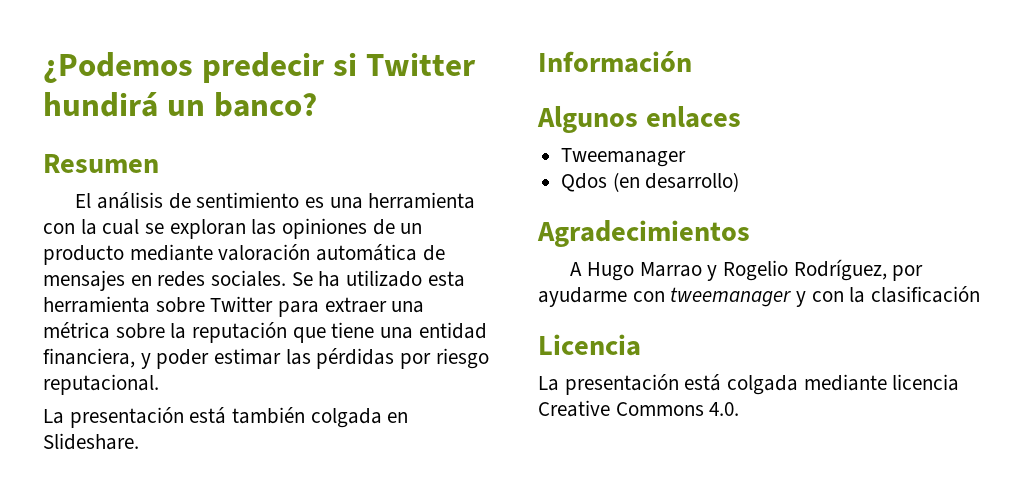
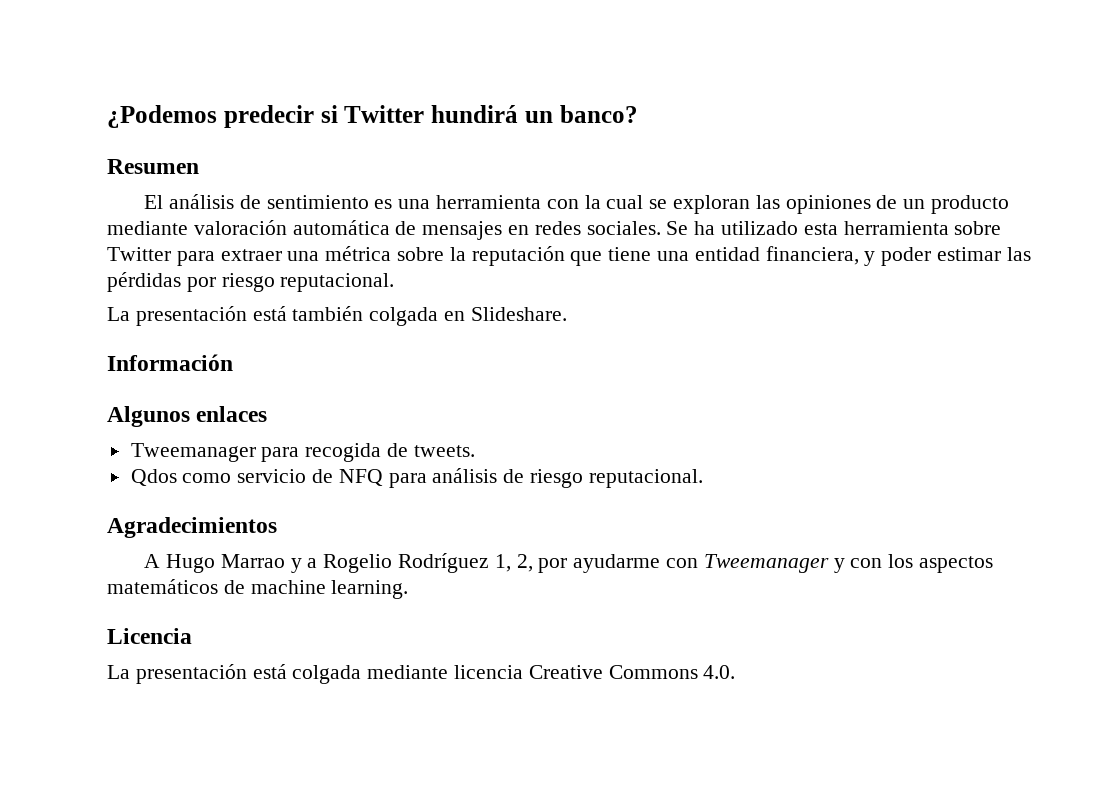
- Tweemanager
- Qdos (en desarrollo)
+ Tweemanager para recogida de tweets.
+ Qdos como servicio de NFQ para análisis de riesgo reputacional.
- A Hugo Marrao y Rogelio Rodríguez, por ayudarme con tweemanager y con la clasificación
+ A Hugo Marrao y a Rogelio Rodríguez 1, 2, por ayudarme con Tweemanager y con los aspectos matemáticos de machine learning.

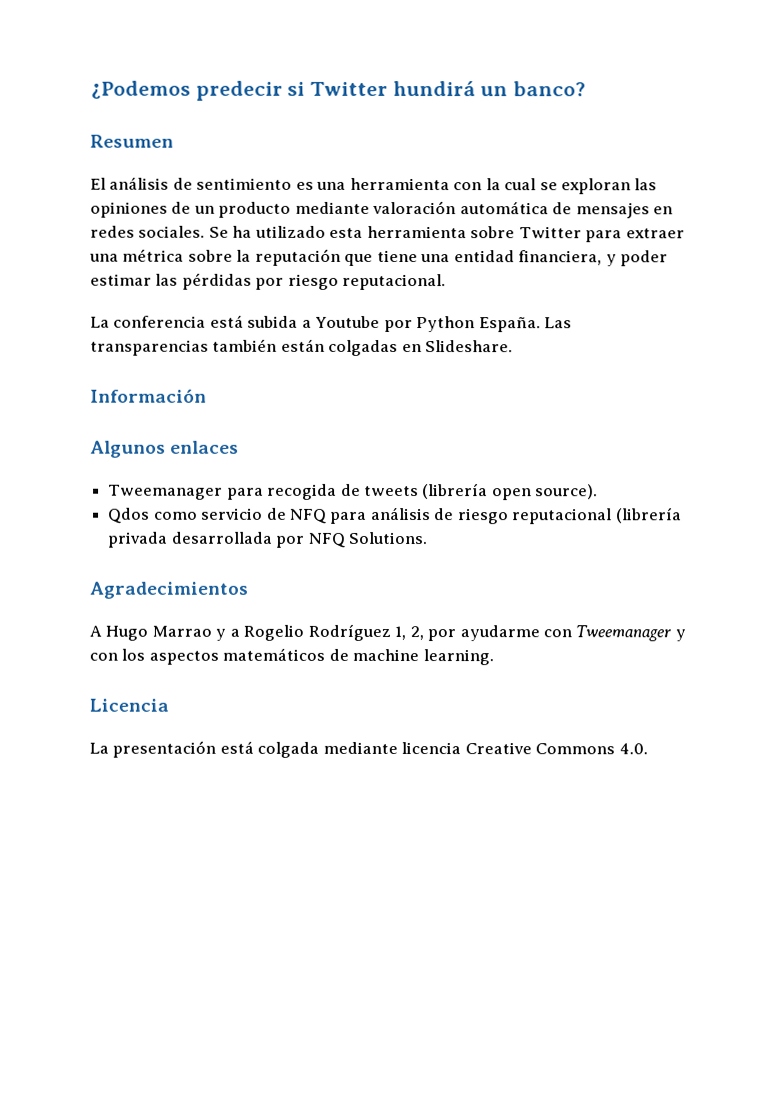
- La presentación está también colgada en Slideshare.
+ La conferencia está subida a Youtube por Python España. Las transparencias también están colgadas en Slideshare.
- Tweemanager para recogida de tweets.
+ Tweemanager para recogida de tweets (librería open source).
- Qdos como servicio de NFQ para análisis de riesgo reputacional.
+ Qdos como servicio de NFQ para análisis de riesgo reputacional (librería privada desarrollada por NFQ Solutions.

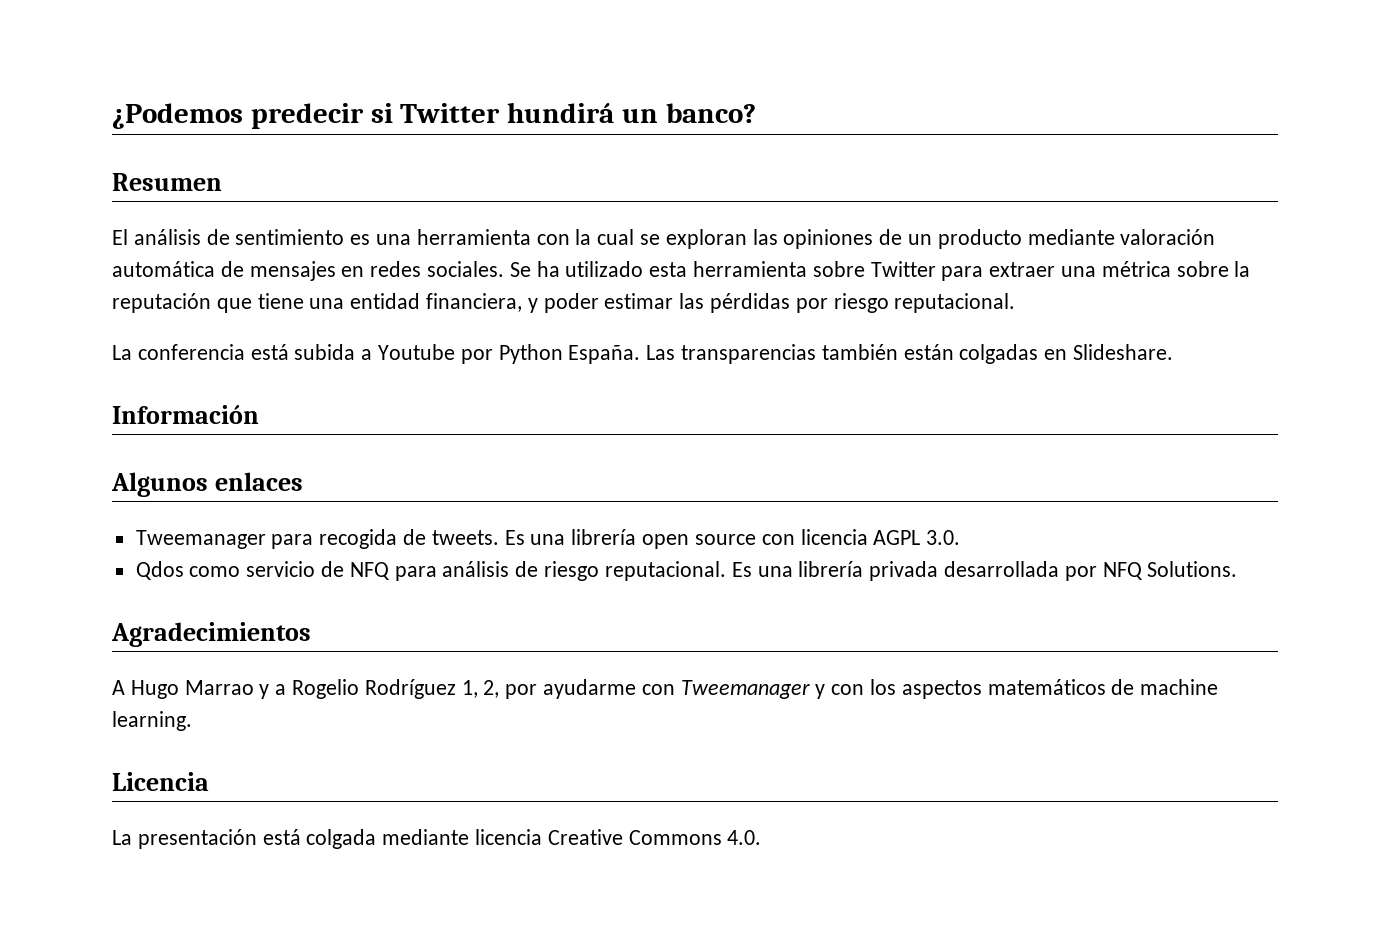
- Tweemanager para recogida de tweets (librería open source).
+ Tweemanager para recogida de tweets. Es una librería open source con licencia AGPL 3.0.
- Qdos como servicio de NFQ para análisis de riesgo reputacional (librería privada desarrollada por NFQ Solutions.
+ Qdos como servicio de NFQ para análisis de riesgo reputacional. Es una librería privada desarrollada por NFQ Solutions.

